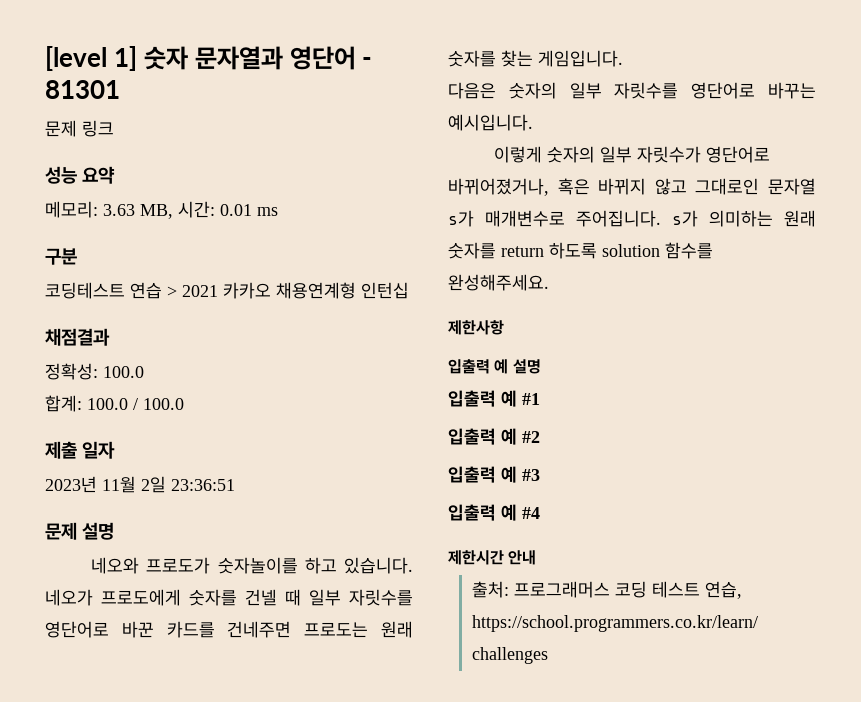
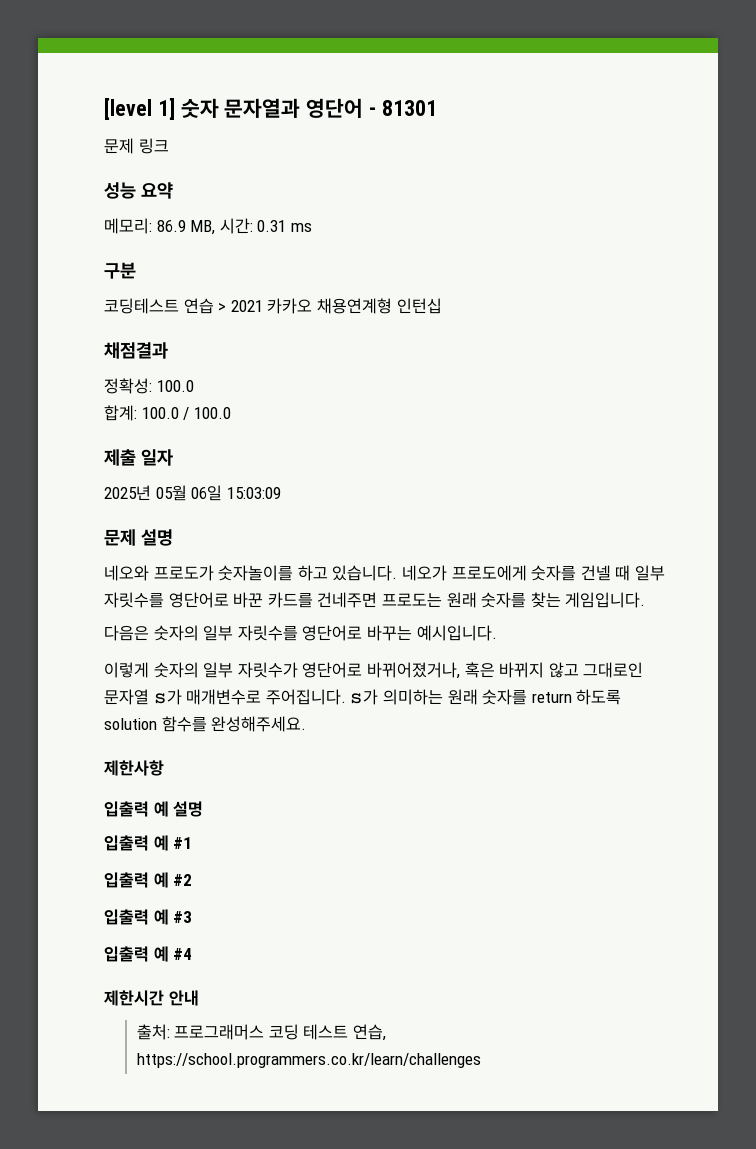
- 메모리: 3.63 MB, 시간: 0.01 ms
+ 메모리: 86.9 MB, 시간: 0.31 ms
- 2023년 11월 2일 23:36:51
+ 2025년 05월 06일 15:03:09

